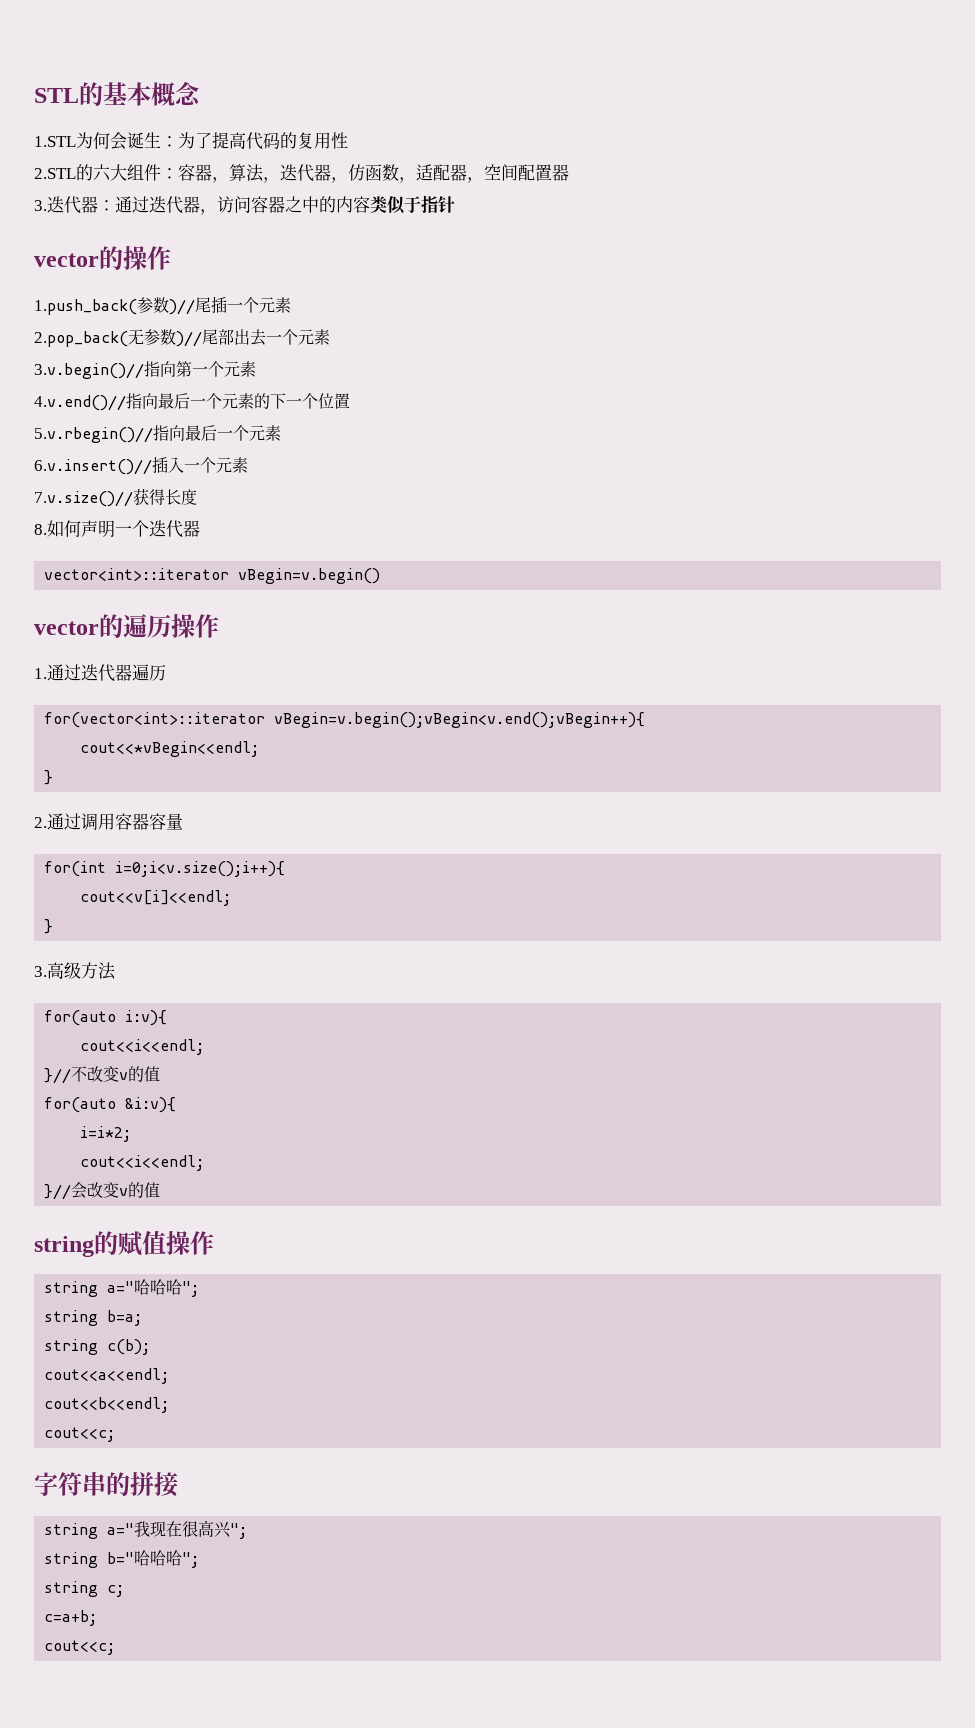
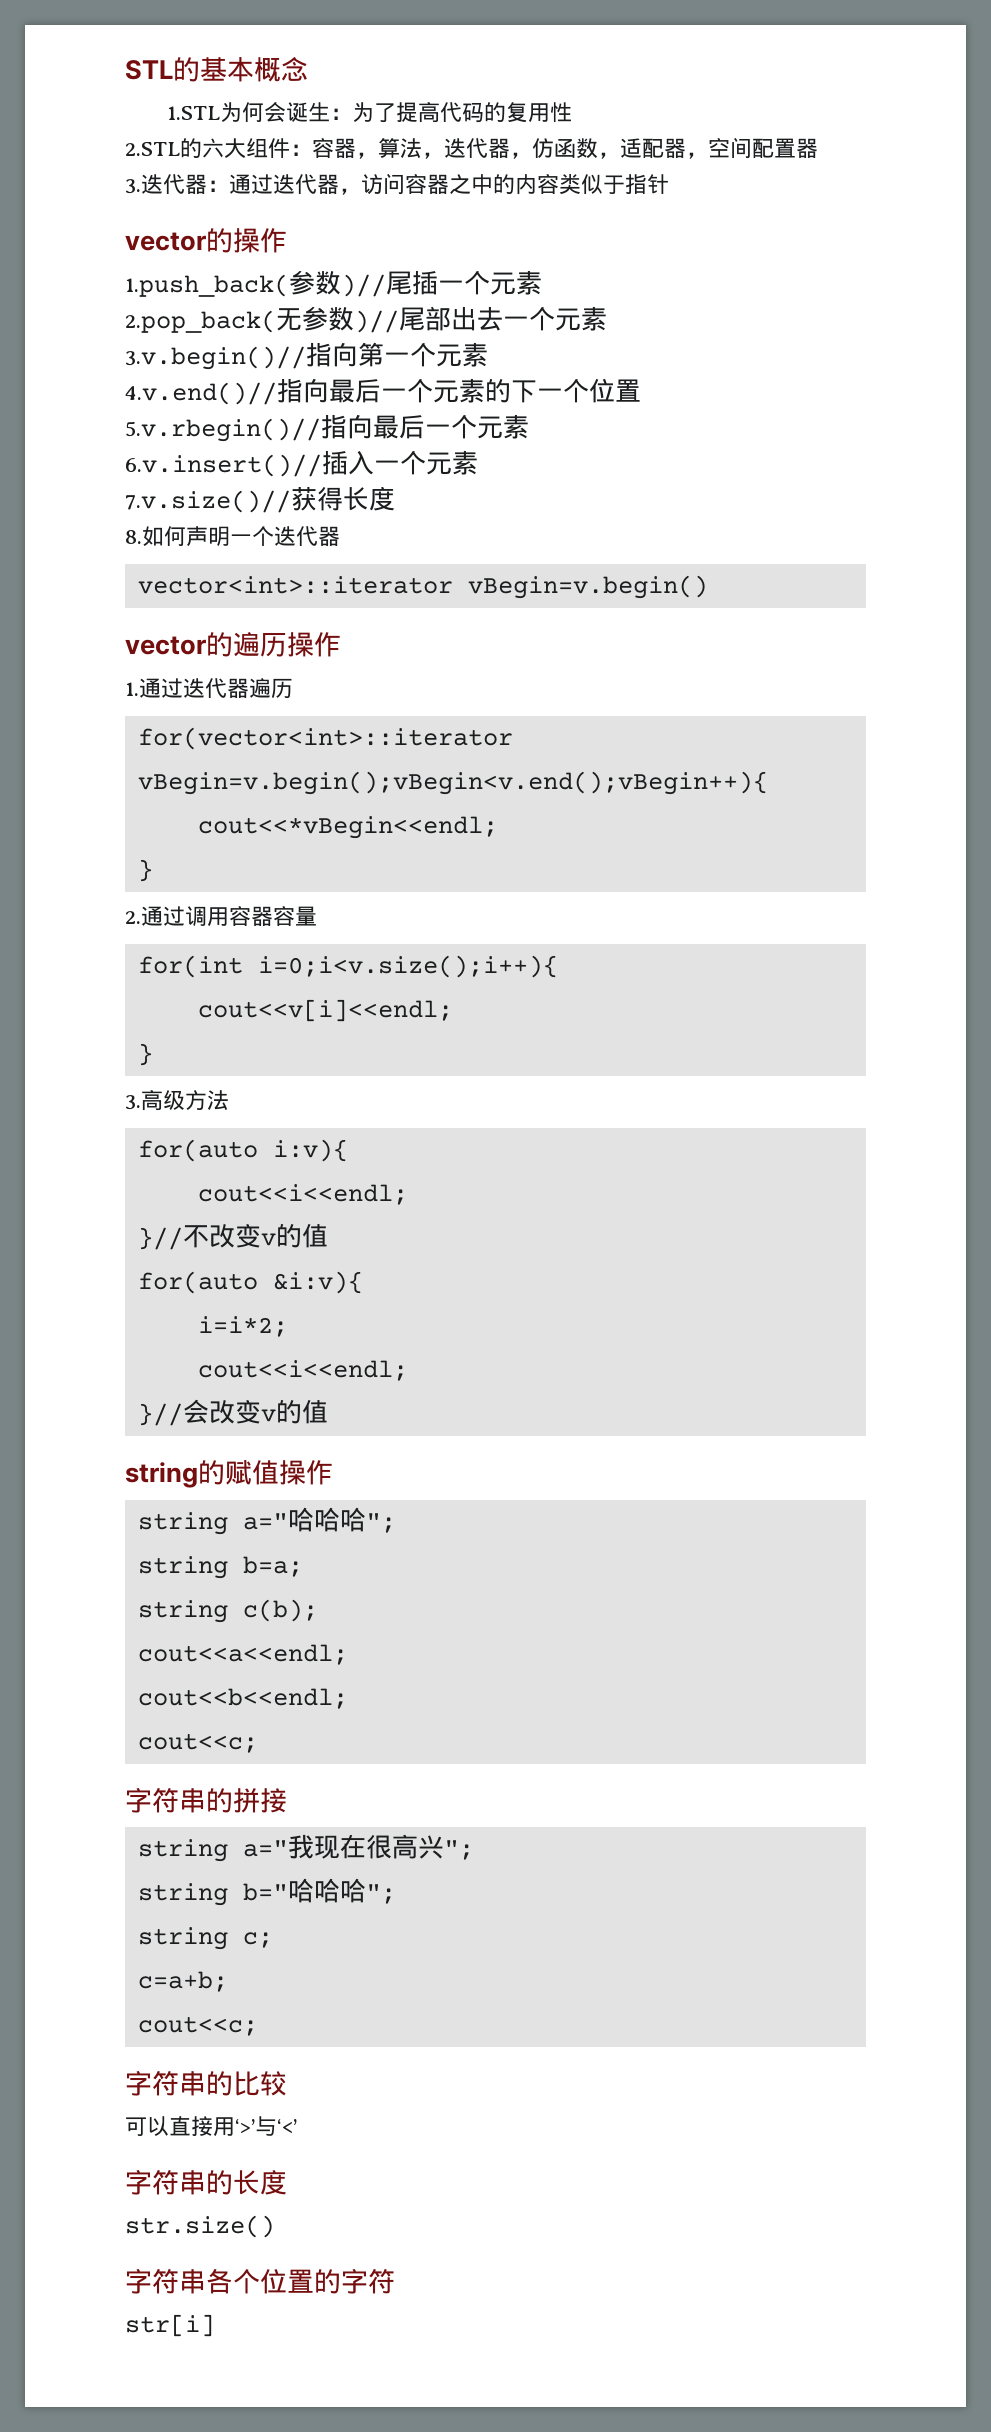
+ 字符串的比较
+ 可以直接用‘>’与‘<’
+ 字符串的长度
+ str.size()
+ 字符串各个位置的字符
+ str[i]

